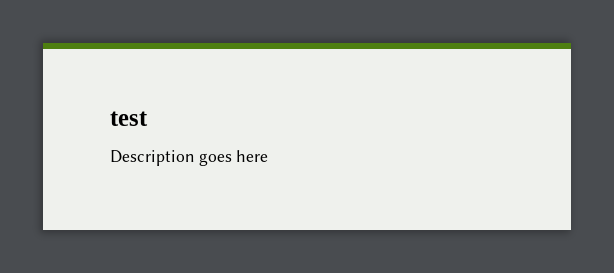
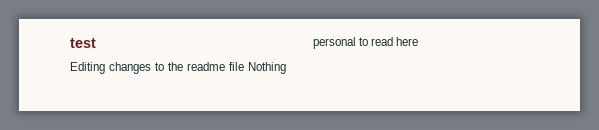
- Description goes here
+ Editing changes to the readme file Nothing personal to read here

